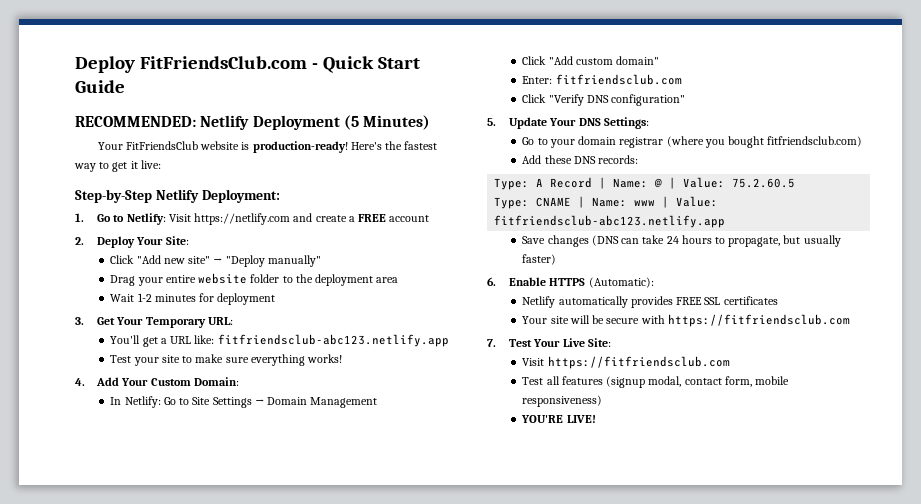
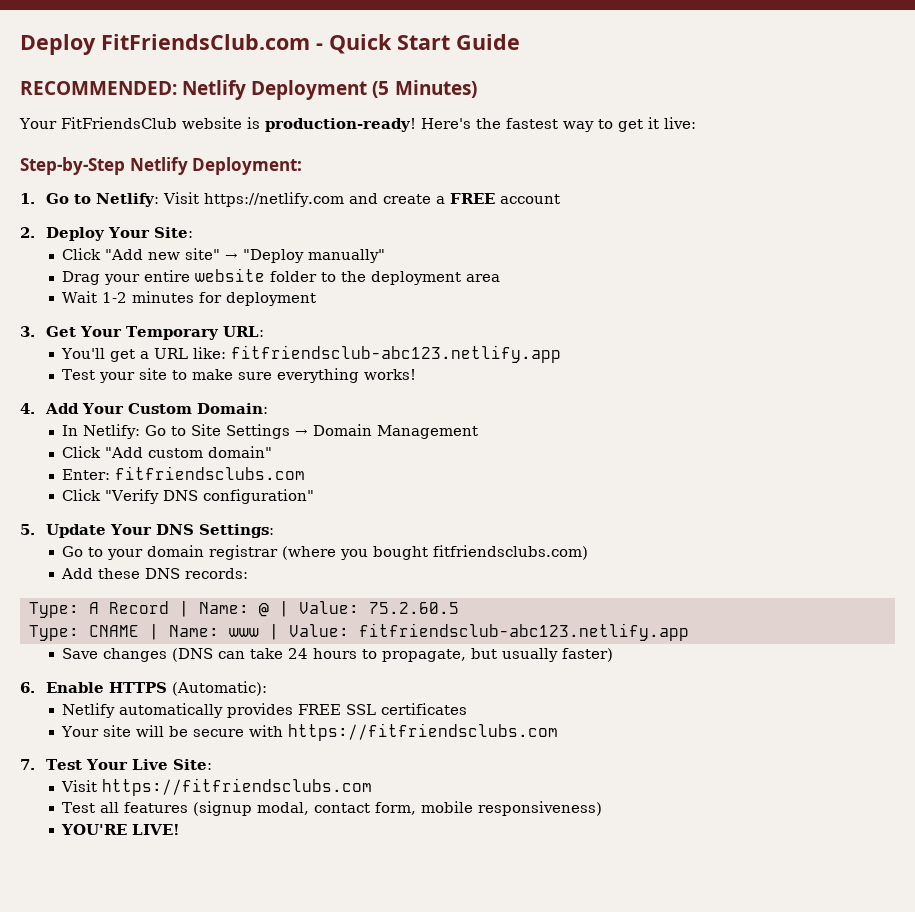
- Enter: fitfriendsclub.com
+ Enter: fitfriendsclubs.com
- Go to your domain registrar (where you bought fitfriendsclub.com)
+ Go to your domain registrar (where you bought fitfriendsclubs.com)
- Your site will be secure with https://fitfriendsclub.com
+ Your site will be secure with https://fitfriendsclubs.com
- Visit https://fitfriendsclub.com
+ Visit https://fitfriendsclubs.com

